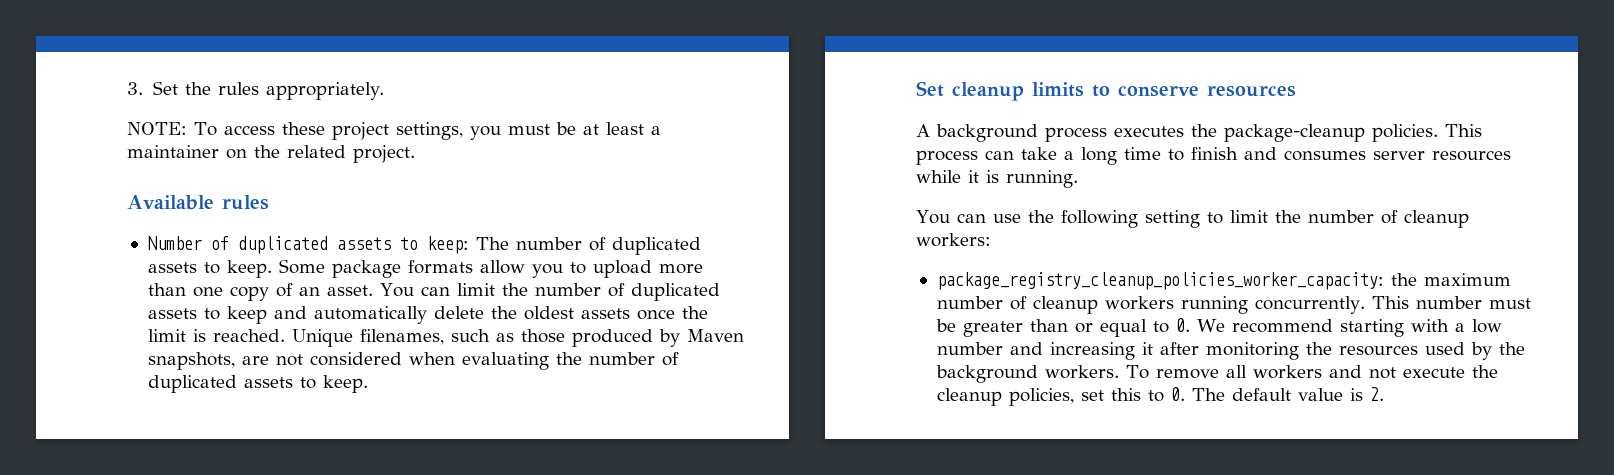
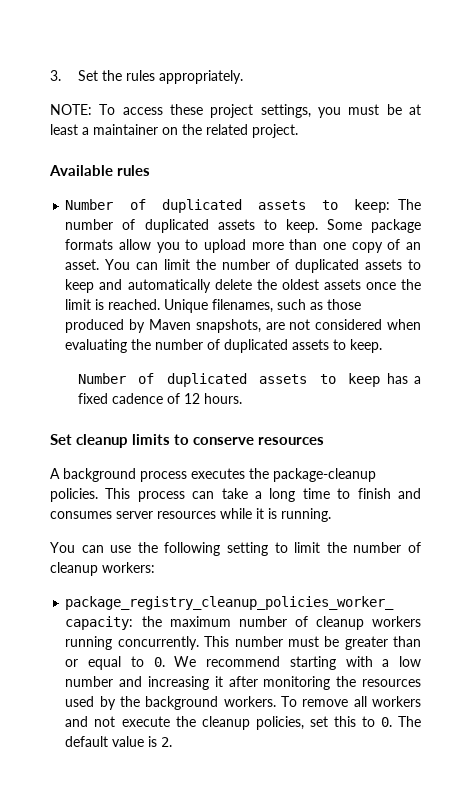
+ Number of duplicated assets to keep has a fixed cadence of 12 hours.

